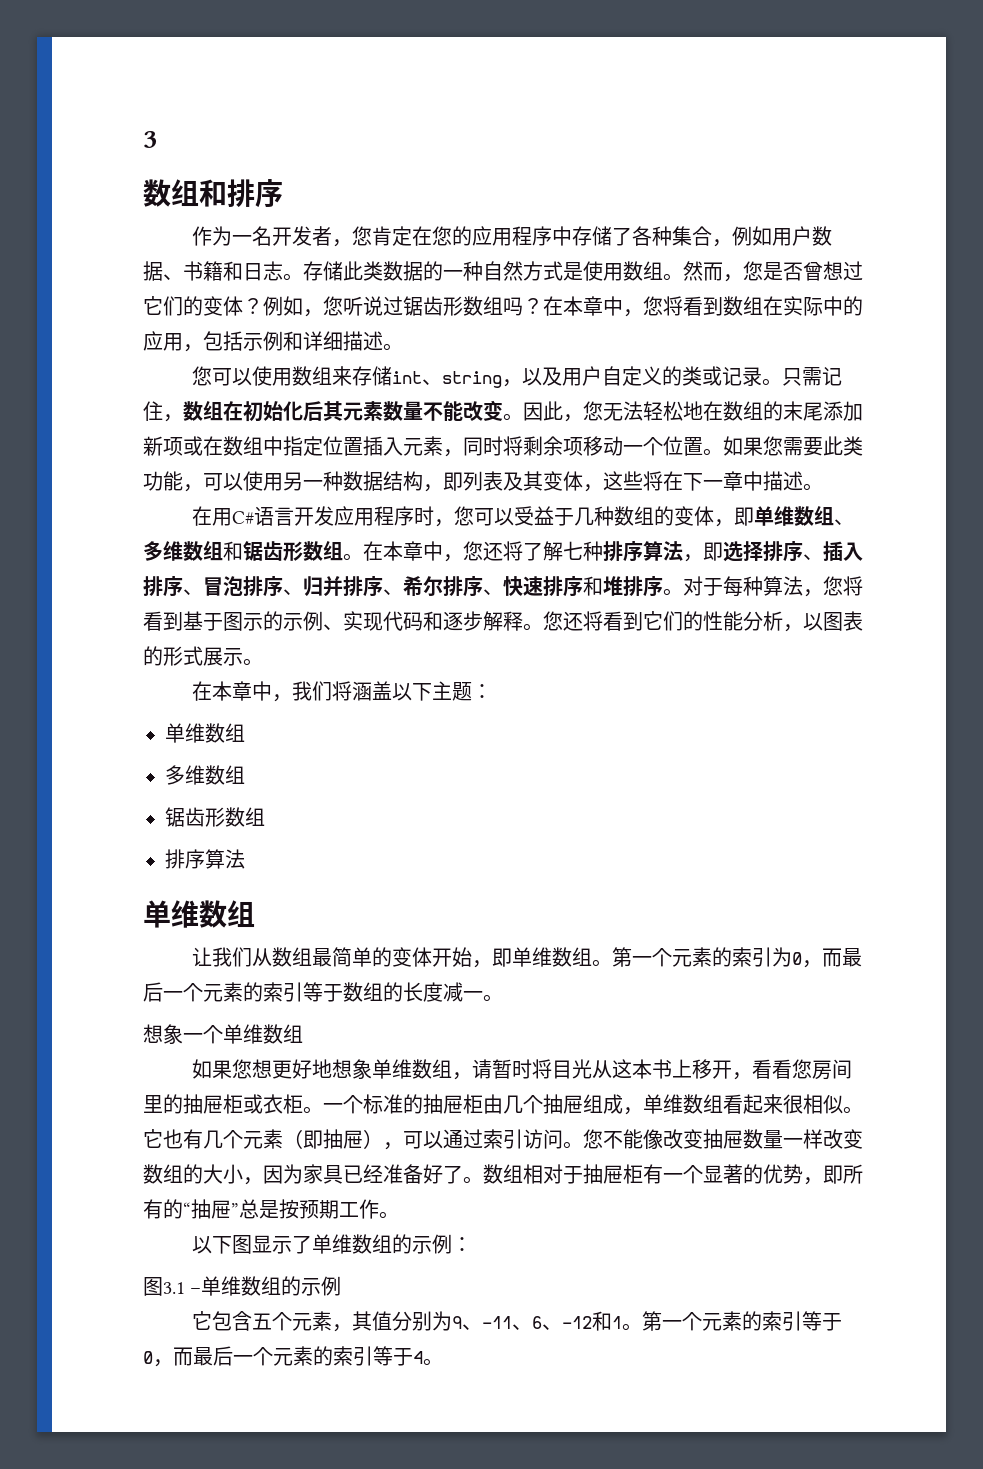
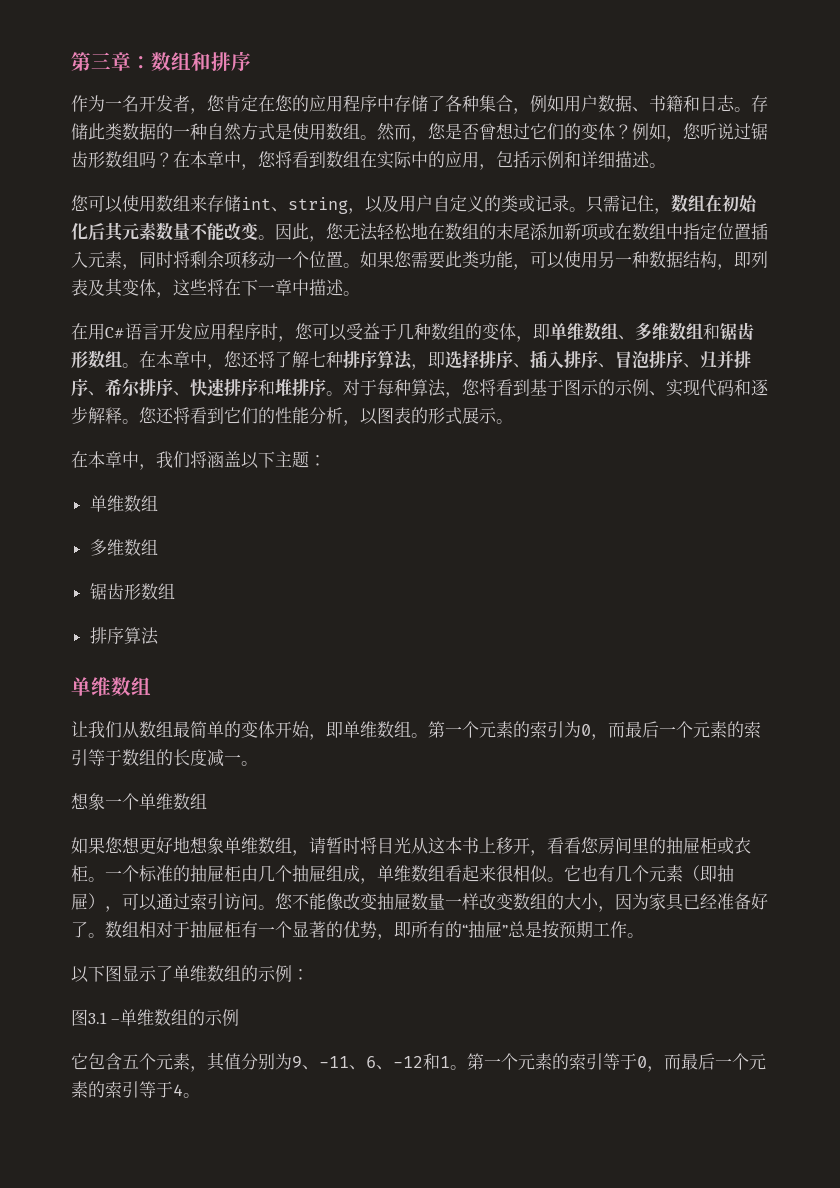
- 3
- 数组和排序
+ 第三章：数组和排序

